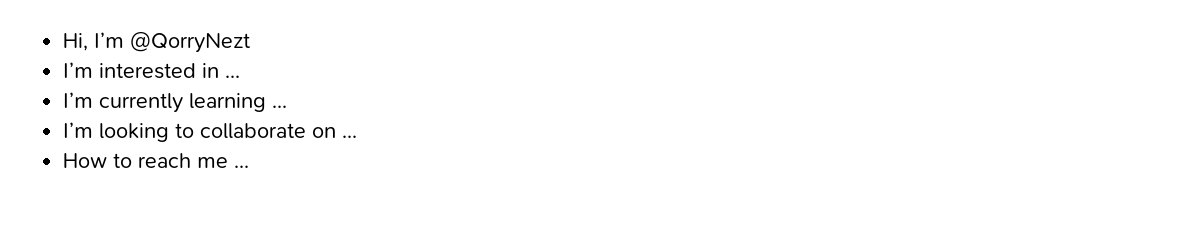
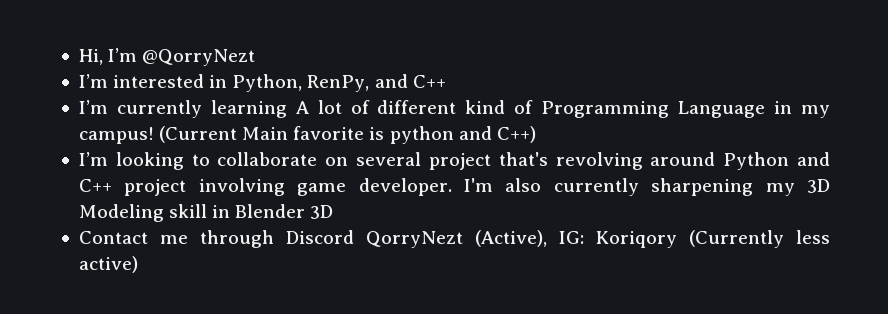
- I’m interested in ...
+ I’m interested in Python, RenPy, and C++
- I’m currently learning ...
+ I’m currently learning A lot of different kind of Programming Language in my campus! (Current Main favorite is python and C++)
- I’m looking to collaborate on ...
- How to reach me ...
+ I’m looking to collaborate on several project that's revolving around Python and C++ project involving game developer. I'm also currently sharpening my 3D Modeling skill in Blender 3D
+ Contact me through Discord QorryNezt (Active), IG: Koriqory (Currently less active)

